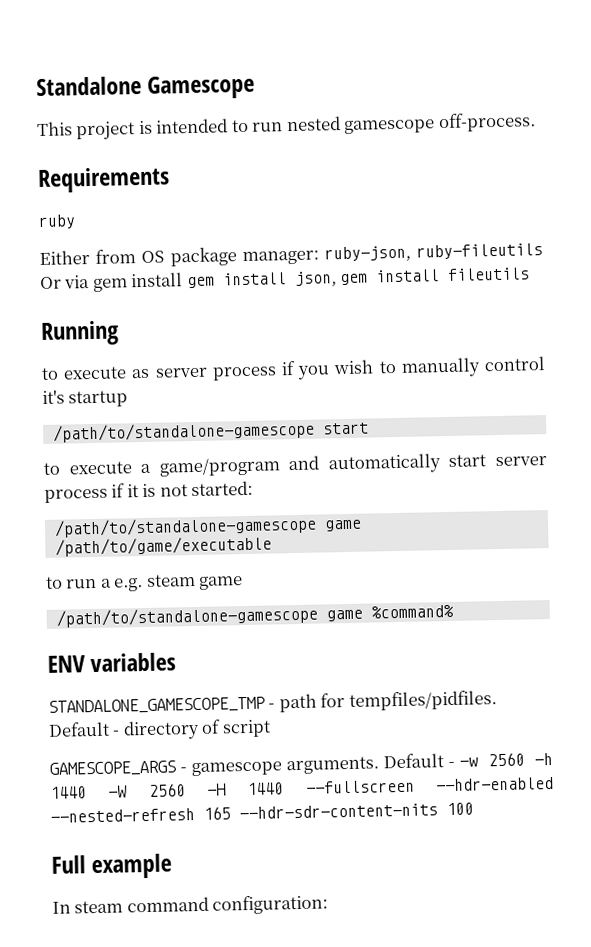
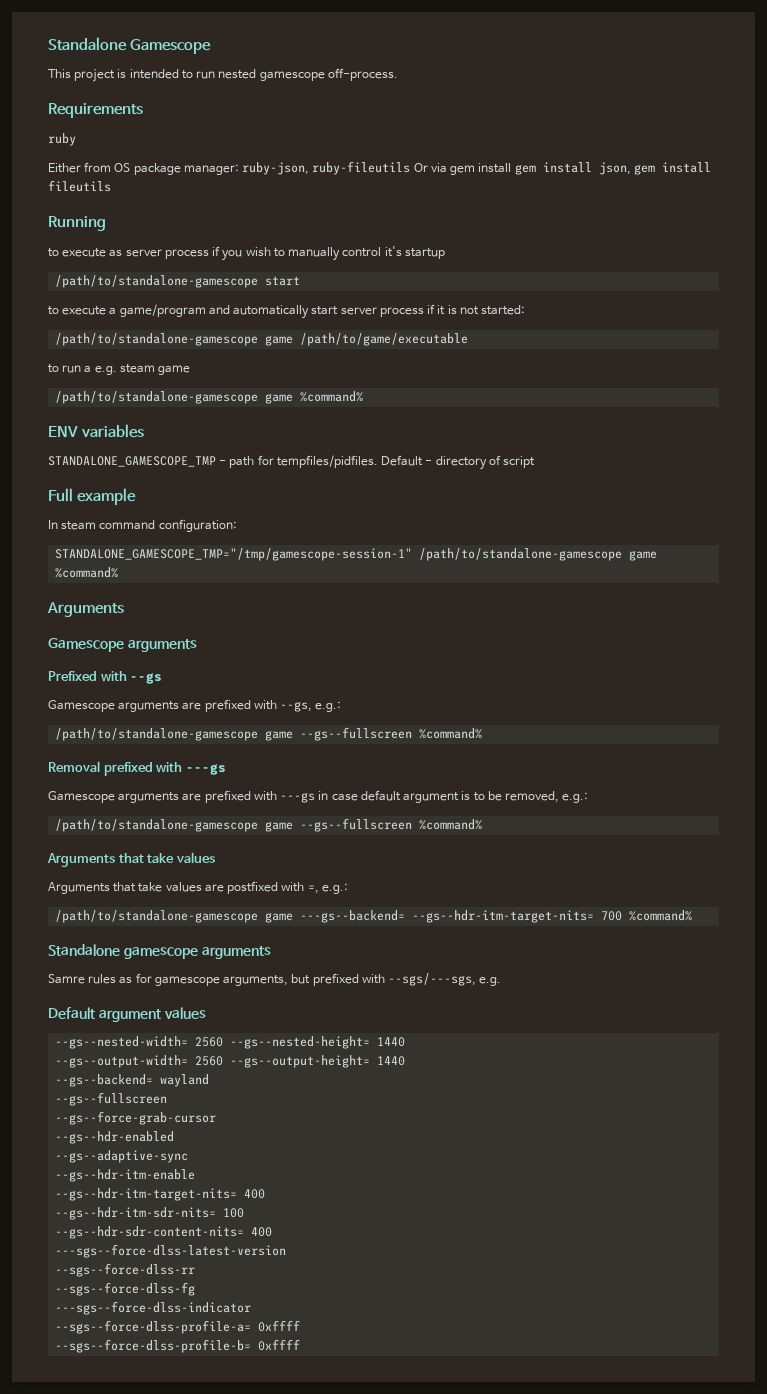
- GAMESCOPE_ARGS - gamescope arguments. Default - -w 2560 -h 1440 -W 2560 -H 1440 --fullscreen --hdr-enabled --nested-refresh 165 --hdr-sdr-content-nits 100
+ STANDALONE_GAMESCOPE_TMP="/tmp/gamescope-session-1" /path/to/standalone-gamescope game %command%
+ Arguments
+ Gamescope arguments
+ Prefixed with --gs
+ Gamescope arguments are prefixed with --gs, e.g.:
+ /path/to/standalone-gamescope game --gs--fullscreen %command%
+ Removal prefixed with ---gs
+ Gamescope arguments are prefixed with ---gs in case default argument is to be removed, e.g.:
+ /path/to/standalone-gamescope game --gs--fullscreen %command%
+ Arguments that take values
+ Arguments that take values are postfixed with =, e.g.:
+ /path/to/standalone-gamescope game ---gs--backend= --gs--hdr-itm-target-nits= 700 %command%
+ Standalone gamescope arguments
+ Samre rules as for gamescope arguments, but prefixed with --sgs/---sgs, e.g.
+ Default argument values
+ --gs--nested-width= 2560 --gs--nested-height= 1440
+ --gs--output-width= 2560 --gs--output-height= 1440
+ --gs--backend= wayland
+ --gs--fullscreen
+ --gs--force-grab-cursor
+ --gs--hdr-enabled
+ --gs--adaptive-sync
+ --gs--hdr-itm-enable
+ --gs--hdr-itm-target-nits= 400
+ --gs--hdr-itm-sdr-nits= 100
+ --gs--hdr-sdr-content-nits= 400
+ ---sgs--force-dlss-latest-version
+ --sgs--force-dlss-rr
+ --sgs--force-dlss-fg
+ ---sgs--force-dlss-indicator
+ --sgs--force-dlss-profile-a= 0xffff
+ --sgs--force-dlss-profile-b= 0xffff

